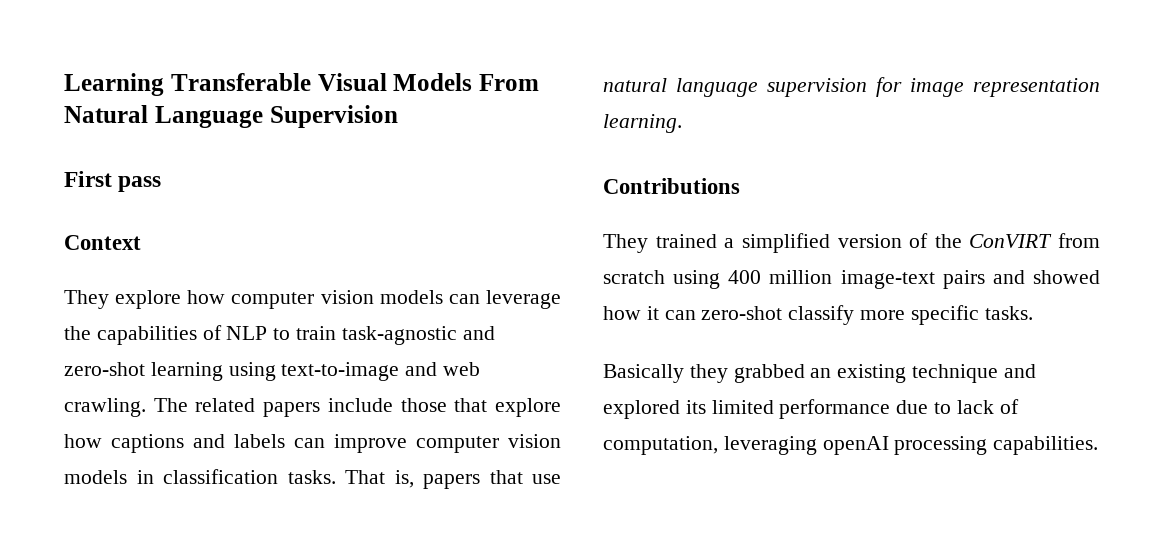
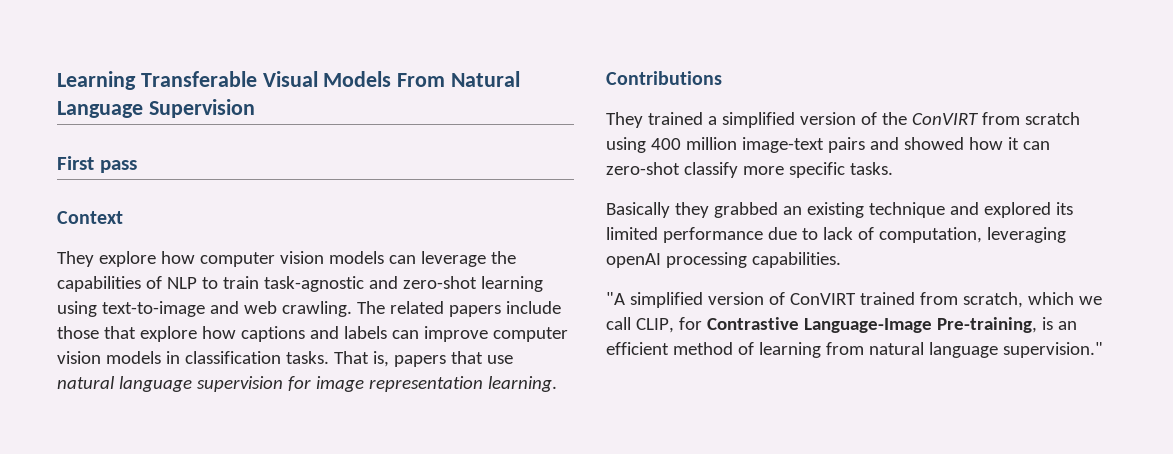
+ "A simplified version of ConVIRT trained from scratch, which we call CLIP, for Contrastive Language-Image Pre-training, is an efficient method of learning from natural language supervision."

